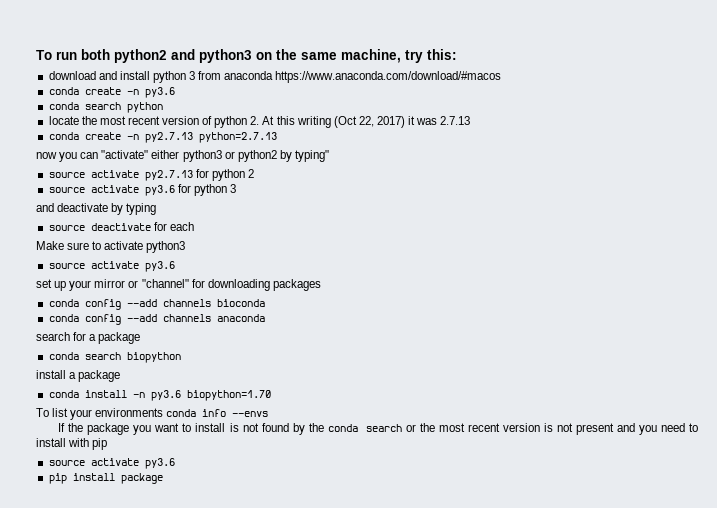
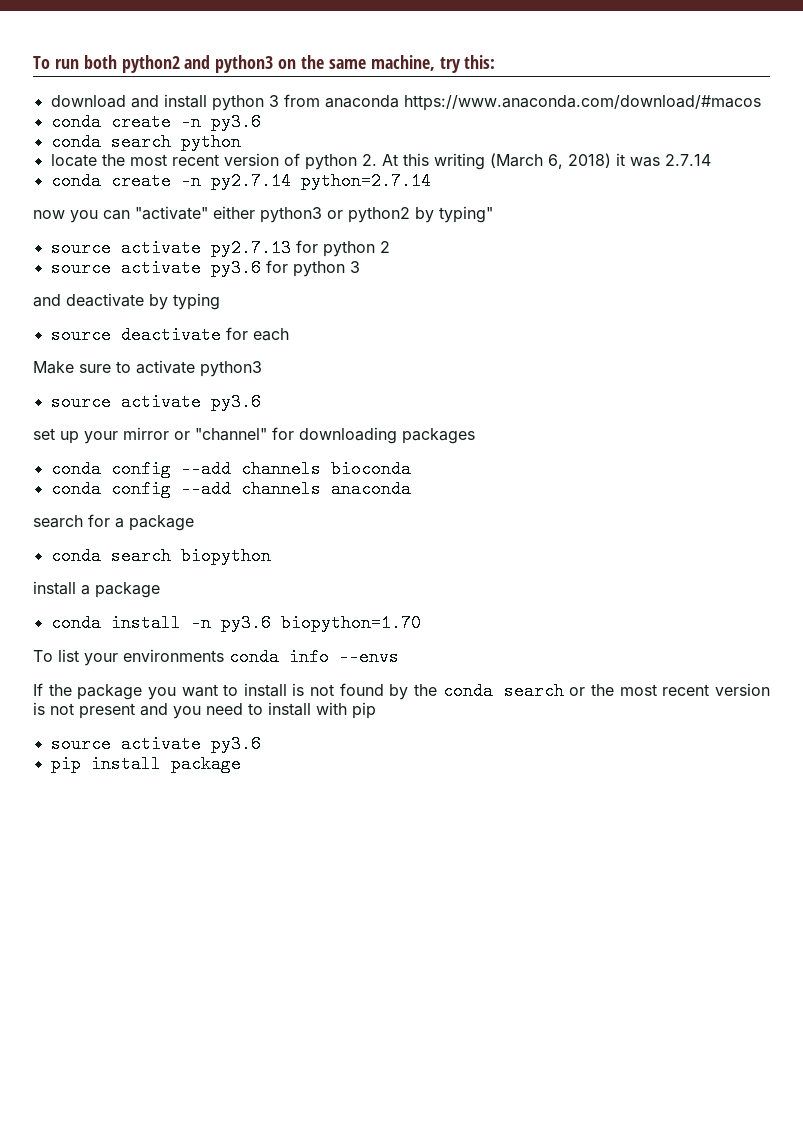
- locate the most recent version of python 2. At this writing (Oct 22, 2017) it was 2.7.13
- conda create -n py2.7.13 python=2.7.13
+ locate the most recent version of python 2. At this writing (March 6, 2018) it was 2.7.14
+ conda create -n py2.7.14 python=2.7.14

